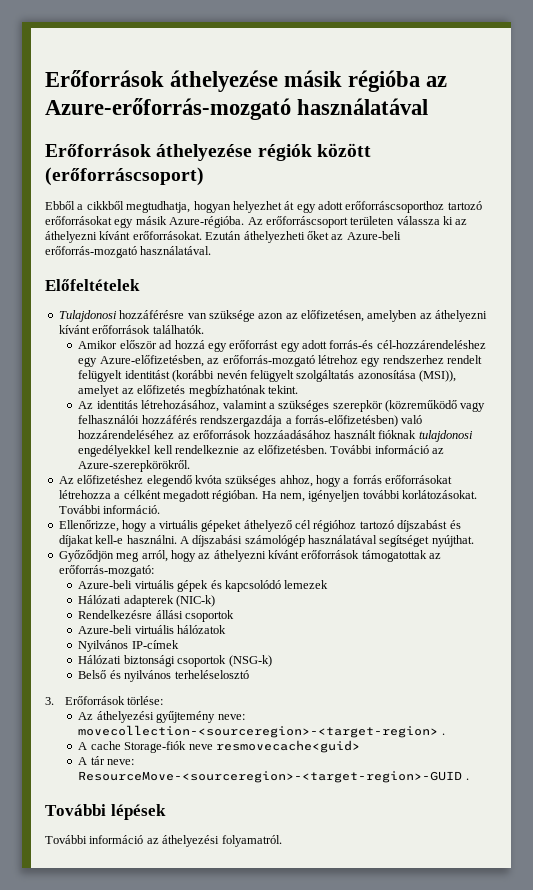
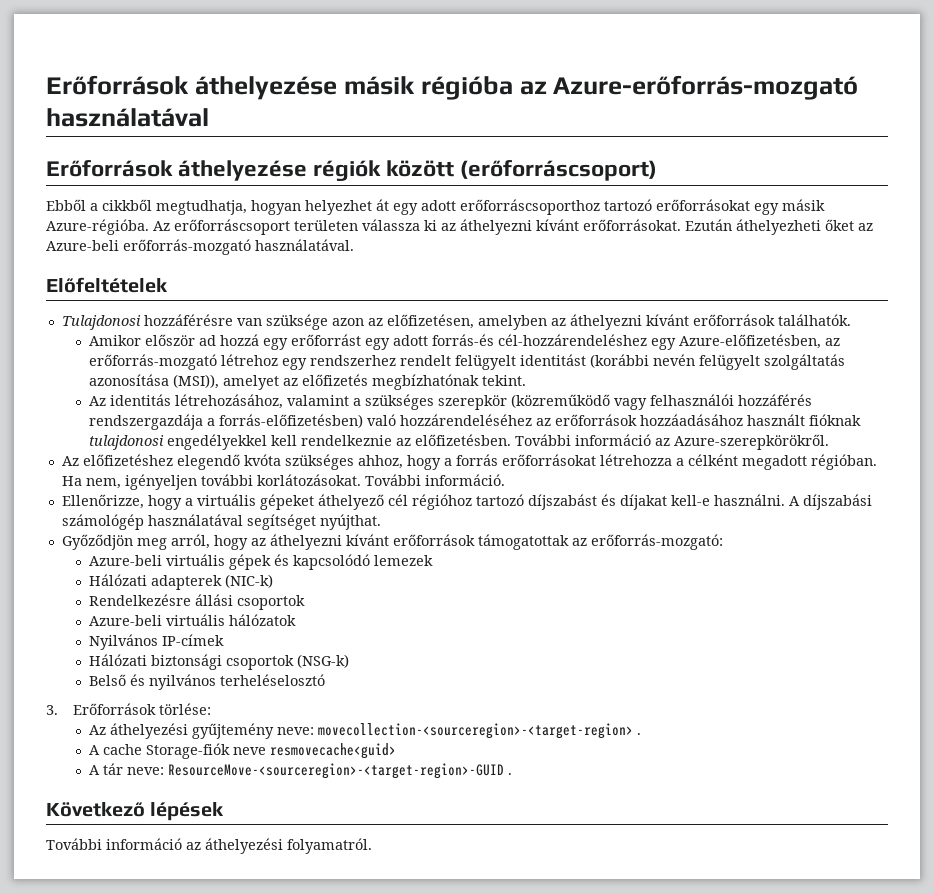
- További lépések
+ Következő lépések

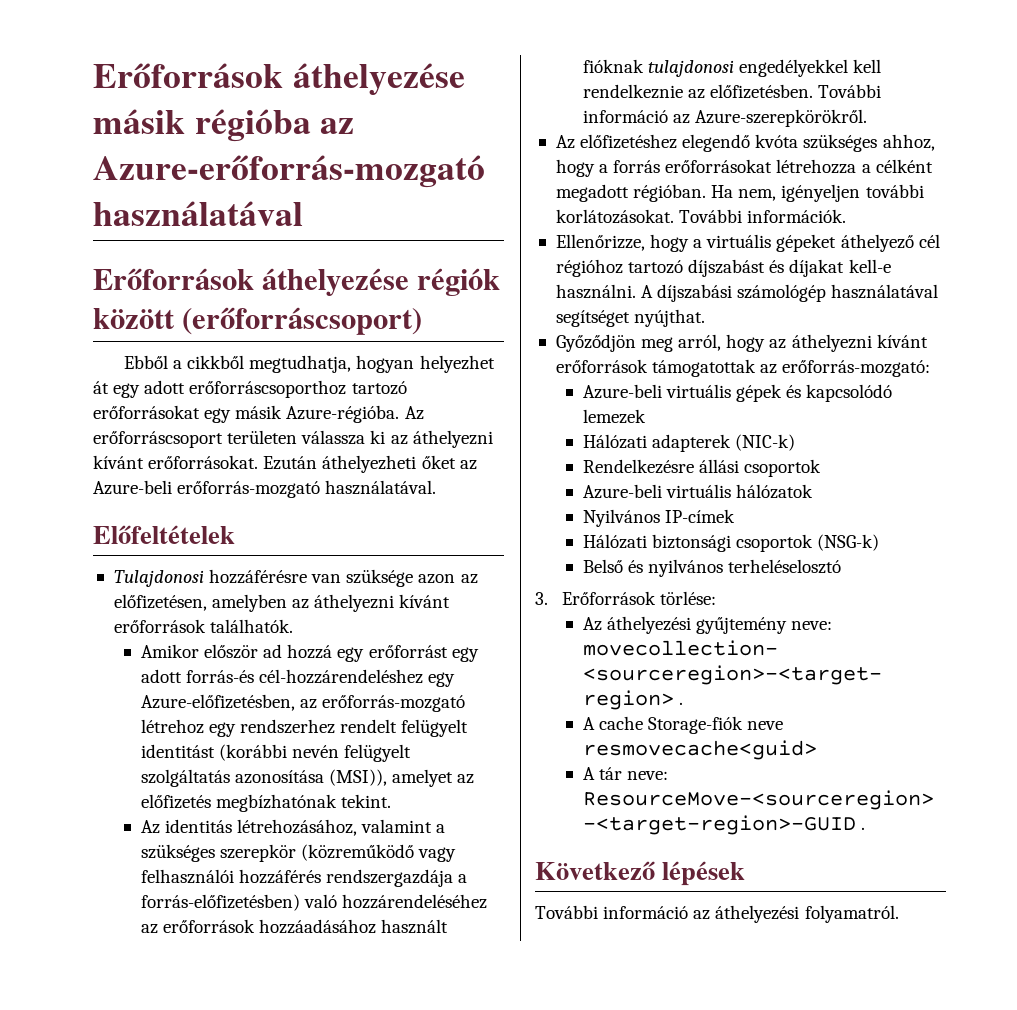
- További információ.
+ További információk.

